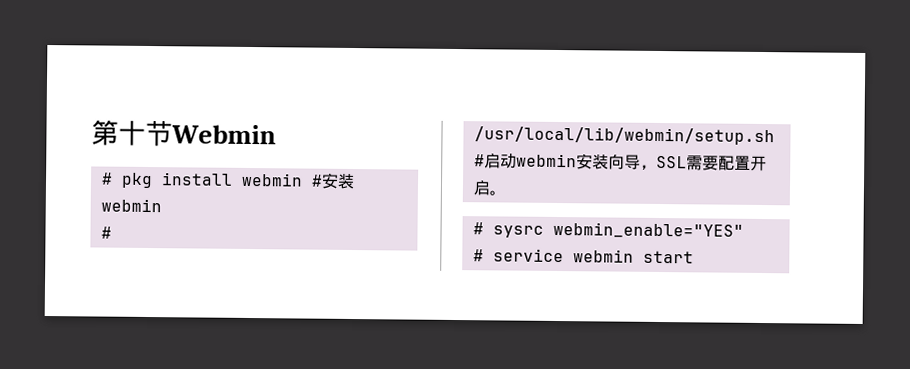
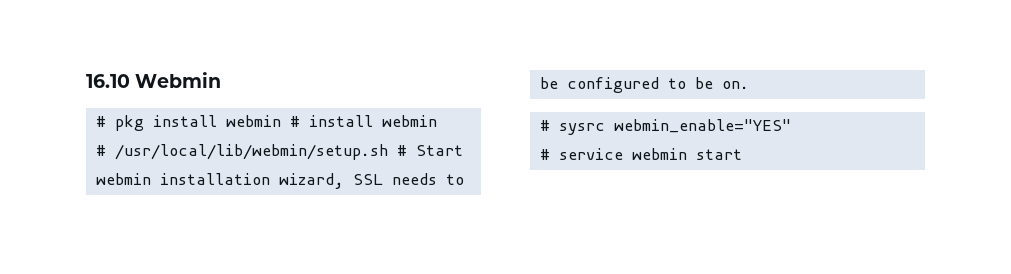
- 第十节Webmin
+ 16.10 Webmin
- # pkg install webmin #安装webmin
+ # pkg install webmin # install webmin
- # /usr/local/lib/webmin/setup.sh #启动webmin安装向导，SSL需要配置开启。
+ # /usr/local/lib/webmin/setup.sh # Start webmin installation wizard, SSL needs to be configured to be on.

